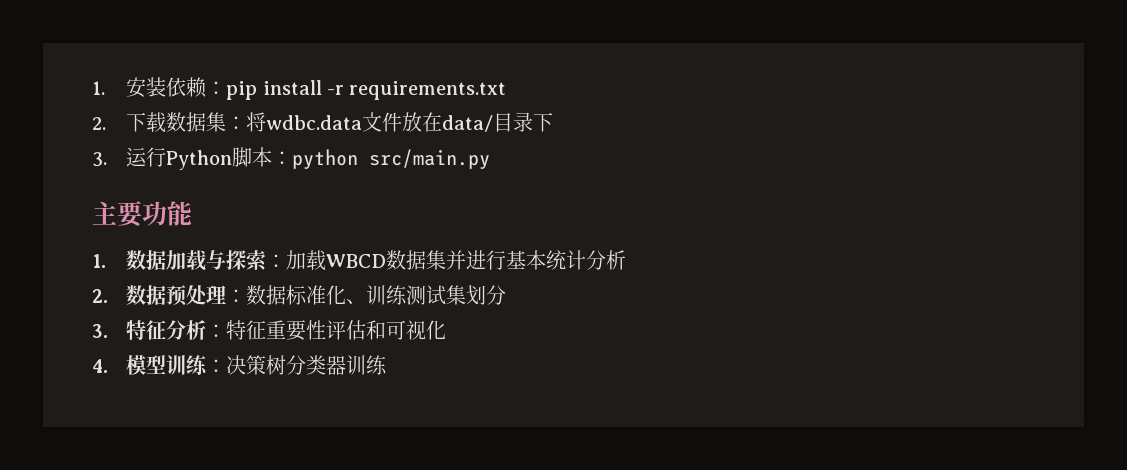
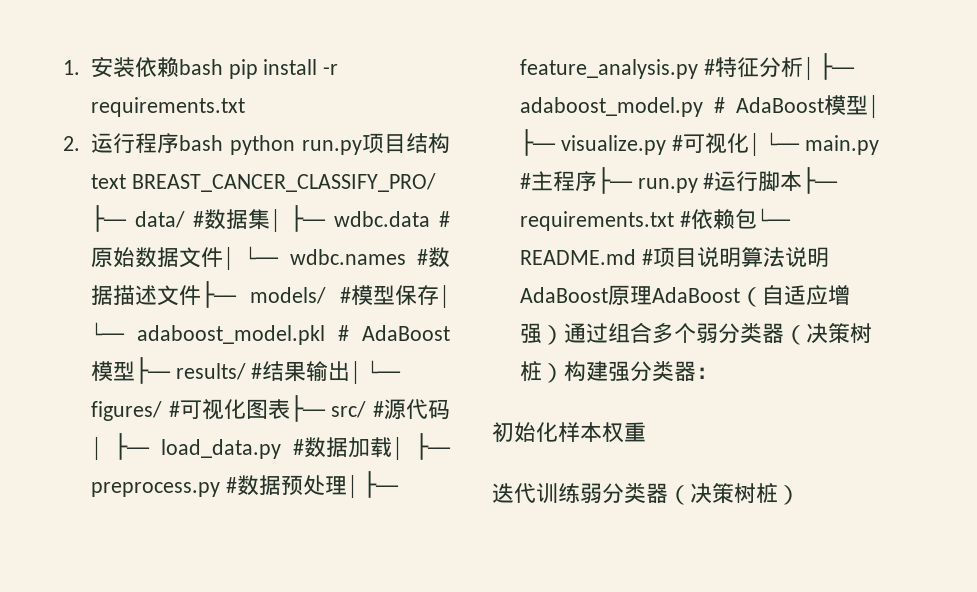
- 1.安装依赖：pip install -r requirements.txt
+ 1.安装依赖bash pip install -r requirements.txt
- 2.下载数据集：将wdbc.data文件放在data/目录下
- 3.运行Python脚本：python src/main.py
- 主要功能
- 1.数据加载与探索：加载WBCD数据集并进行基本统计分析
- 2.数据预处理：数据标准化、训练测试集划分
- 3.特征分析：特征重要性评估和可视化
- 4.模型训练：决策树分类器训练
+ 2.运行程序bash python run.py项目结构text BREAST_CANCER_CLASSIFY_PRO/ ├── data/ #数据集│ ├── wdbc.data #原始数据文件│ └── wdbc.names #数据描述文件├── models/ #模型保存│ └── adaboost_model.pkl # AdaBoost模型├── results/ #结果输出│ └── figures/ #可视化图表├── src/ #源代码│ ├── load_data.py #数据加载│ ├── preprocess.py #数据预处理│ ├── feature_analysis.py #特征分析│ ├── adaboost_model.py # AdaBoost模型│ ├── visualize.py #可视化│ └── main.py #主程序├── run.py #运行脚本├── requirements.txt #依赖包└── README.md #项目说明算法说明AdaBoost原理AdaBoost（自适应增强）通过组合多个弱分类器（决策树桩）构建强分类器：
+ 初始化样本权重
+ 迭代训练弱分类器（决策树桩）

